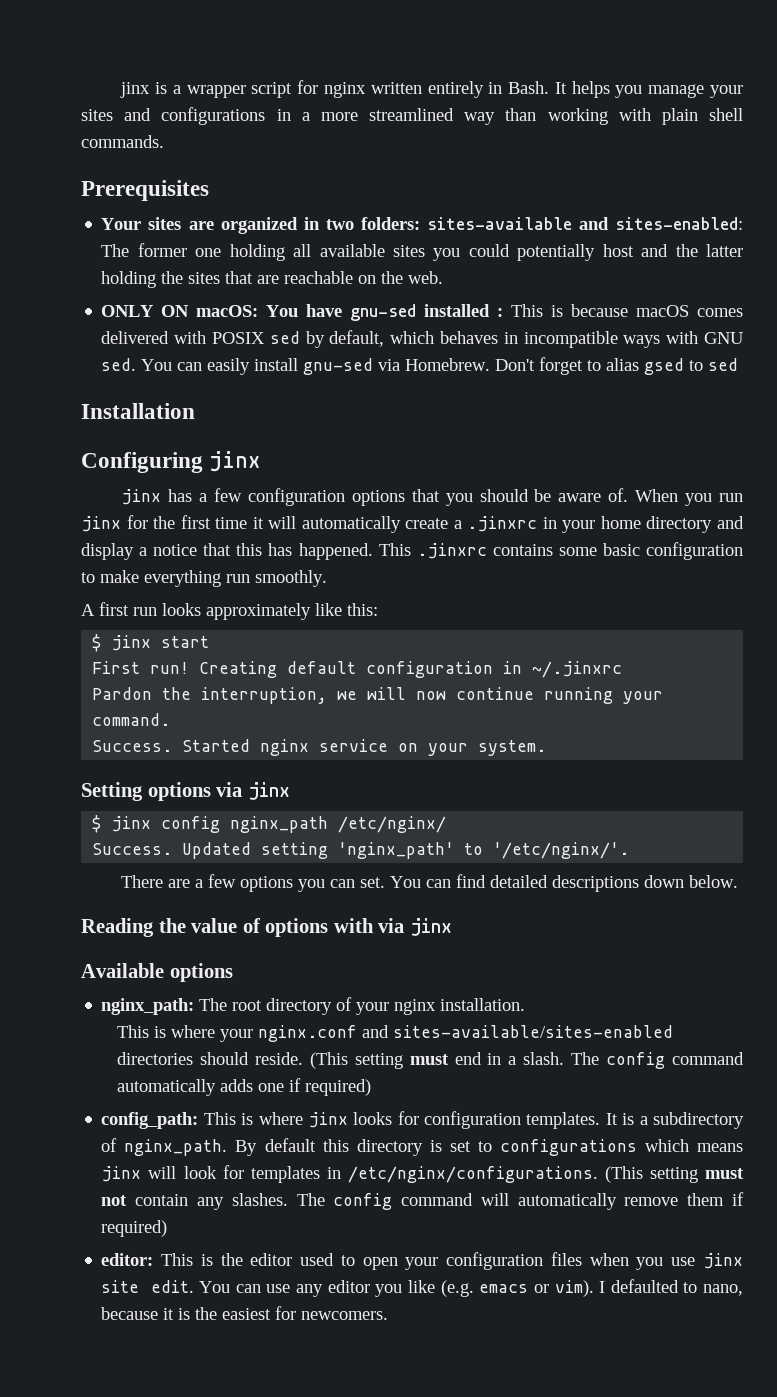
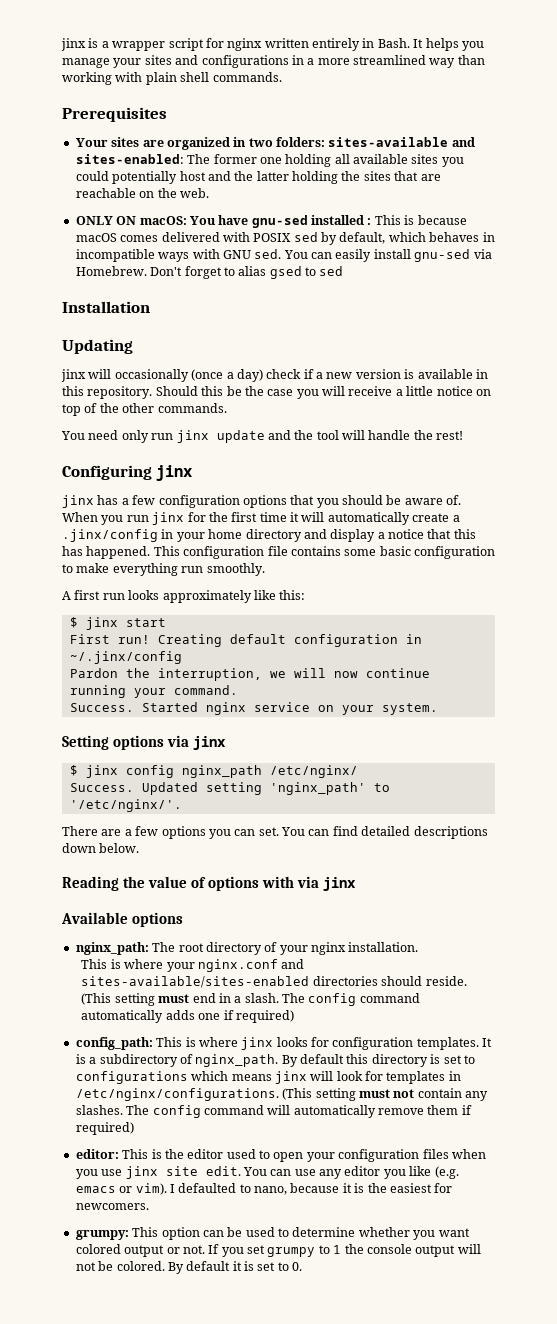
+ Updating
+ jinx will occasionally (once a day) check if a new version is available in this repository. Should this be the case you will receive a little notice on top of the other commands.
+ You need only run jinx update and the tool will handle the rest!
- When you run jinx for the first time it will automatically create a .jinxrc in your home directory and display a notice that this has happened.
+ When you run jinx for the first time it will automatically create a .jinx/config in your home directory and display a notice that this has happened.
- This .jinxrc contains some basic configuration to make everything run smoothly.
+ This configuration file contains some basic configuration to make everything run smoothly.
- Creating default configuration in ~/.jinxrc
+ Creating default configuration in ~/.jinx/config
+ grumpy: This option can be used to determine whether you want colored output or not. If you set grumpy to 1 the console output will not be colored. By default it is set to 0.

